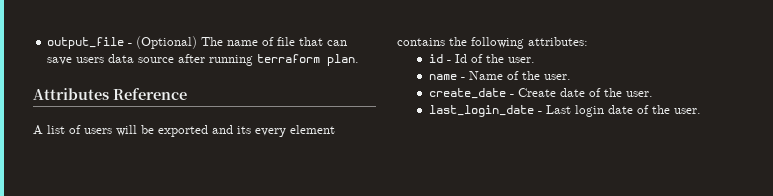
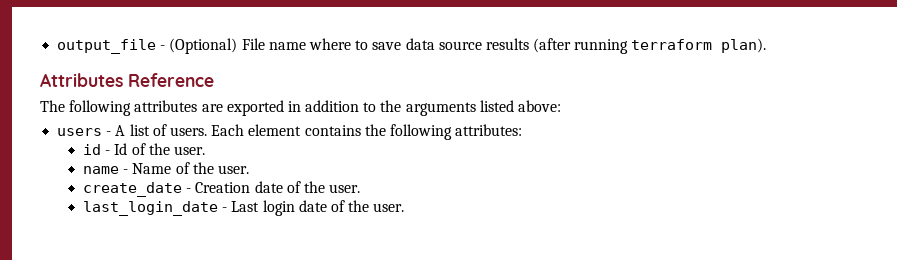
- output_file - (Optional) The name of file that can save users data source after running terraform plan.
+ output_file - (Optional) File name where to save data source results (after running terraform plan).
- A list of users will be exported and its every element contains the following attributes:
+ The following attributes are exported in addition to the arguments listed above:
+ users - A list of users. Each element contains the following attributes:
- create_date - Create date of the user.
+ create_date - Creation date of the user.

